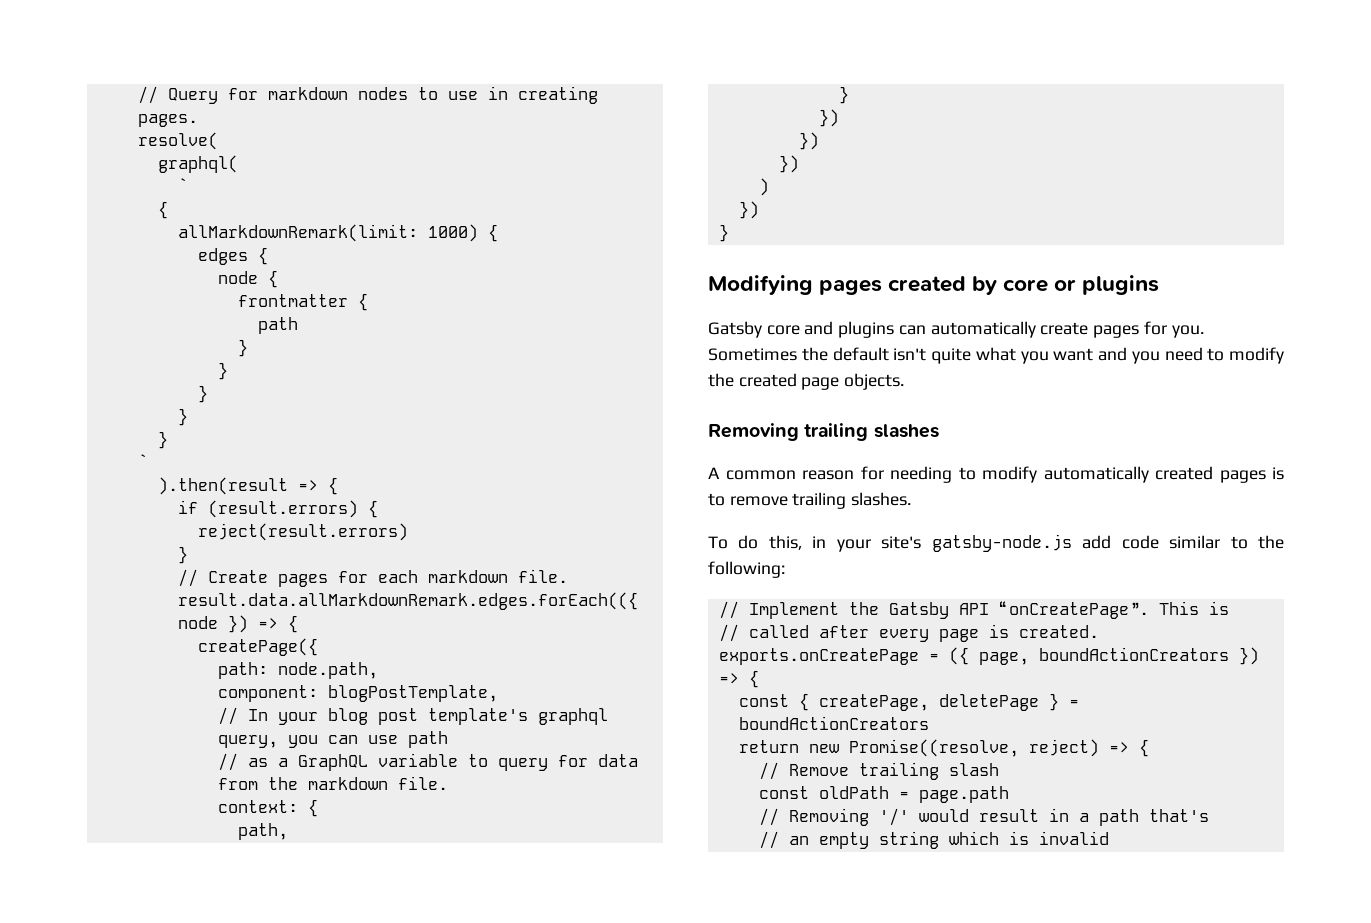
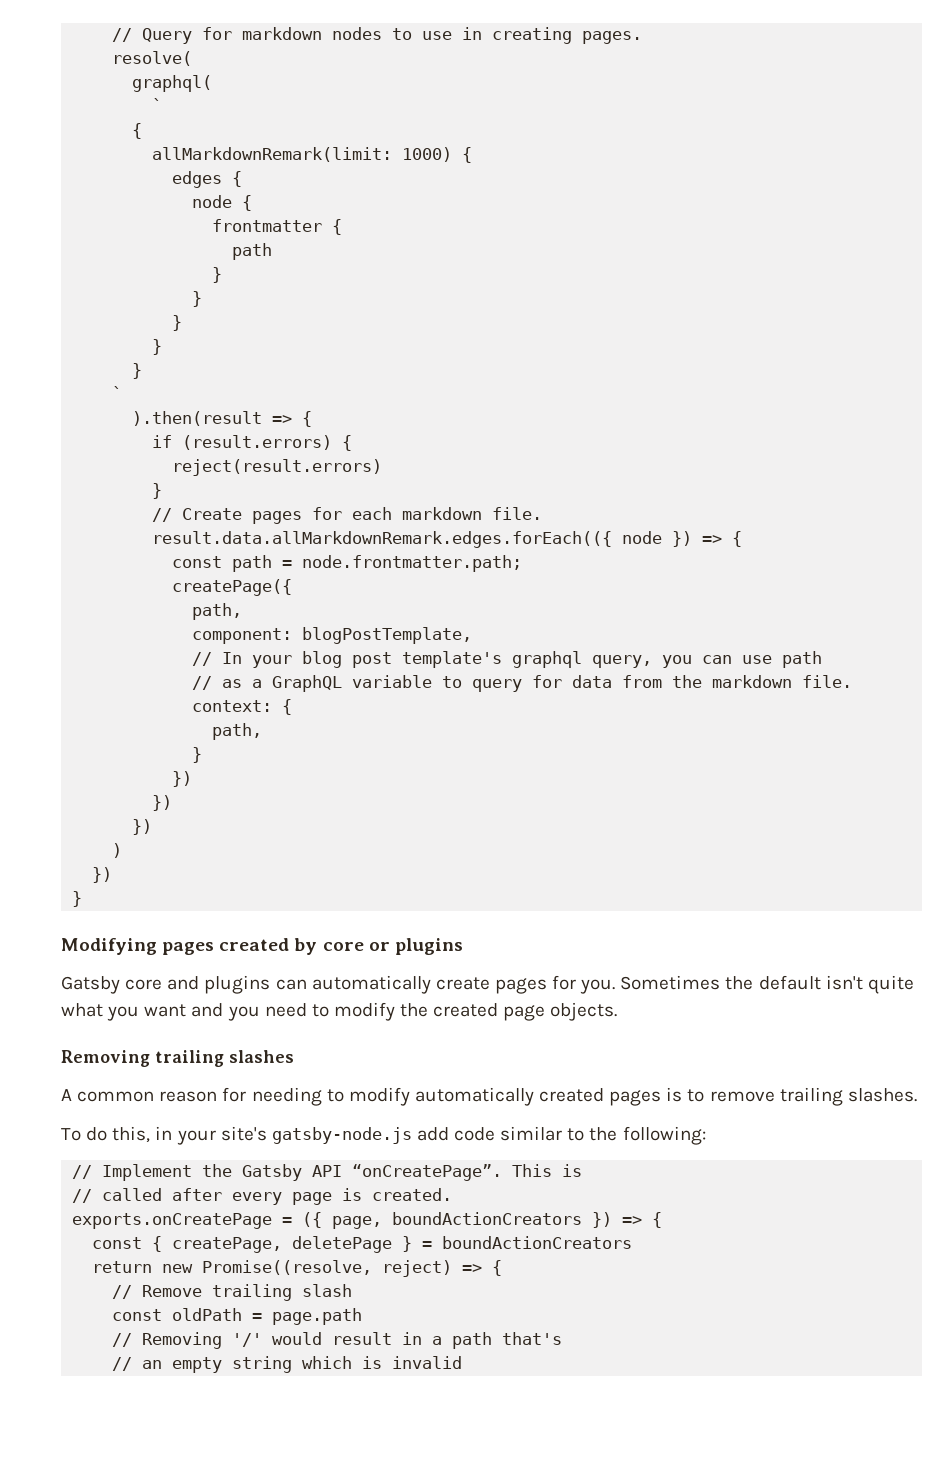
+ const path = node.frontmatter.path;
  createPage({
- path: node.path,
+ path,

